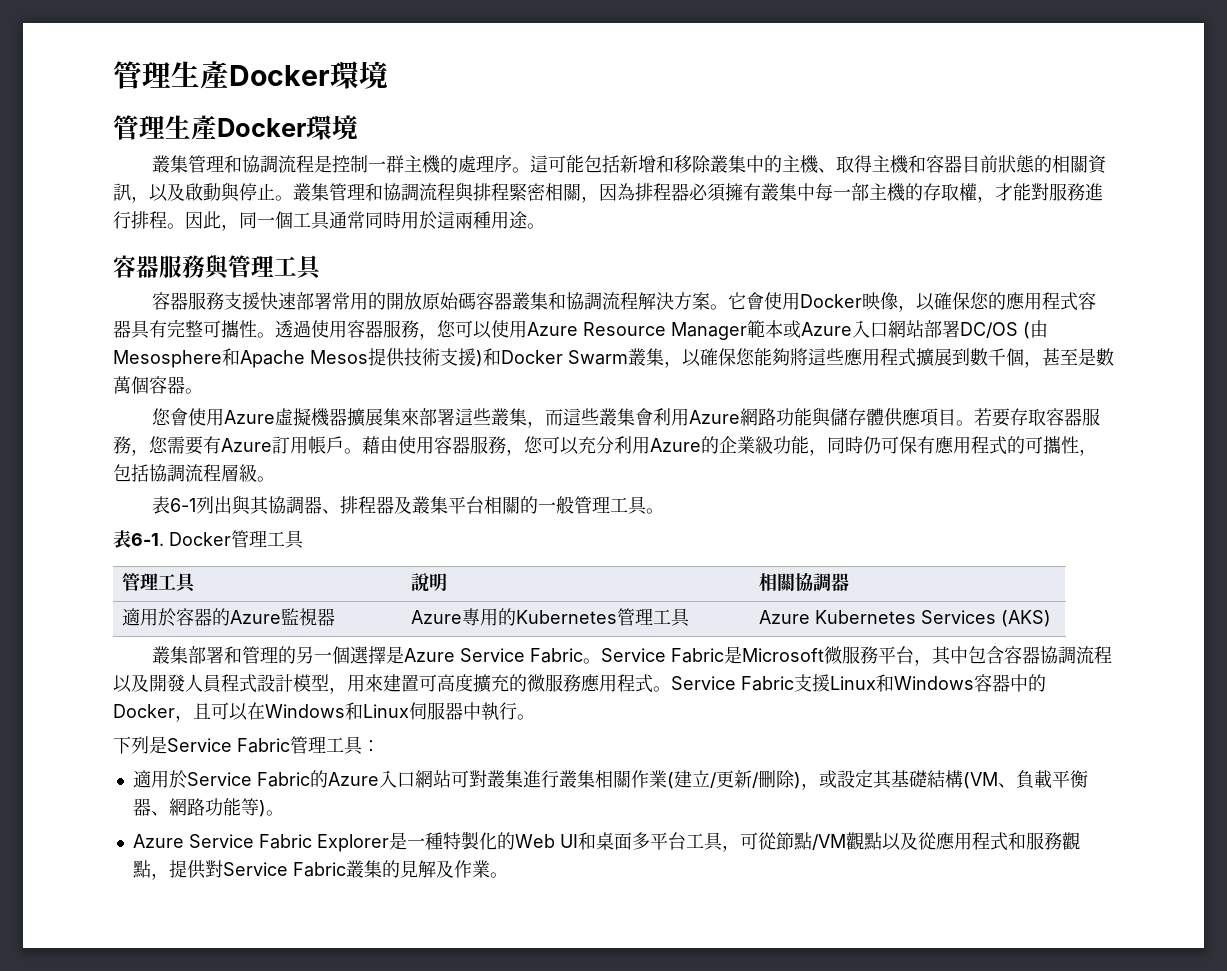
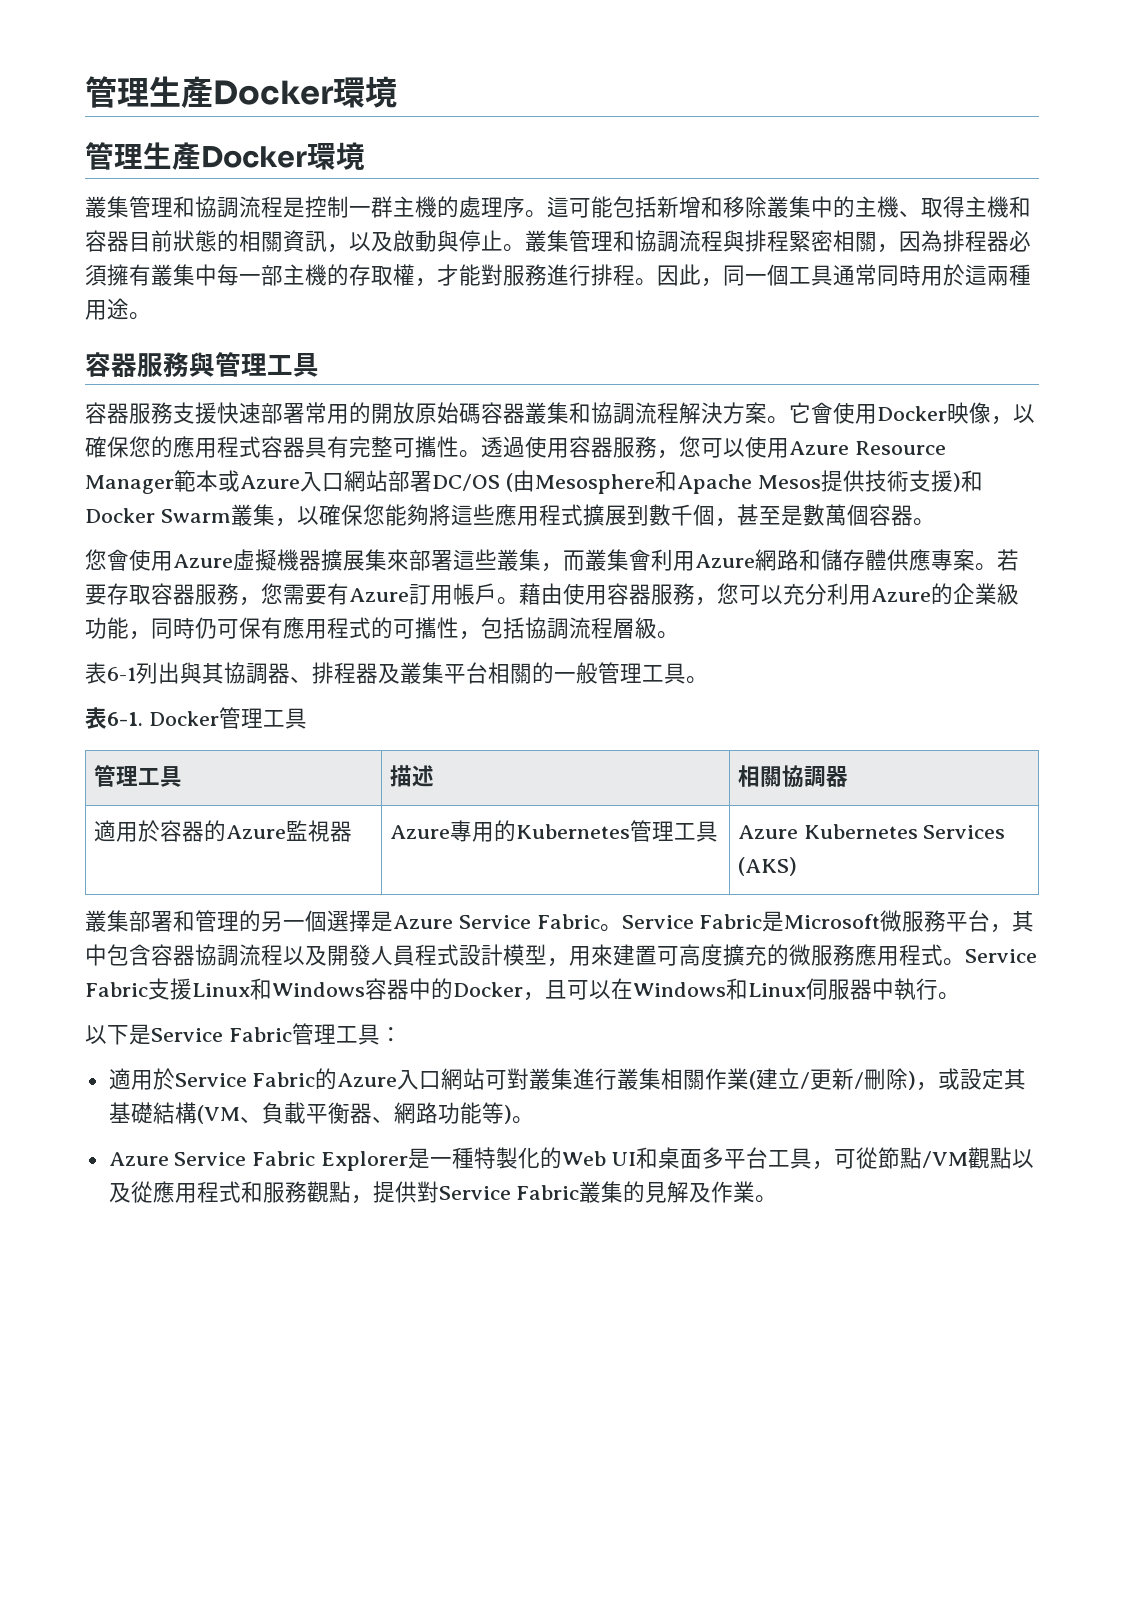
- 您會使用Azure虛擬機器擴展集來部署這些叢集，而這些叢集會利用Azure網路功能與儲存體供應項目。
+ 您會使用Azure虛擬機器擴展集來部署這些叢集，而叢集會利用Azure網路和儲存體供應專案。
- 管理工具 | 說明 | 相關協調器
+ 管理工具 | 描述 | 相關協調器
- 下列是Service Fabric管理工具：
+ 以下是Service Fabric管理工具：

